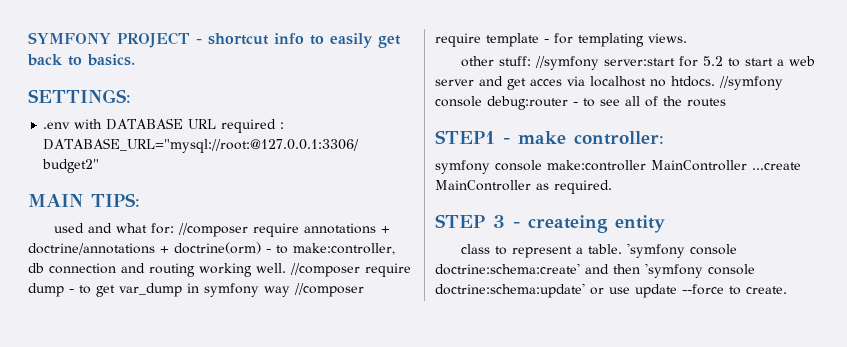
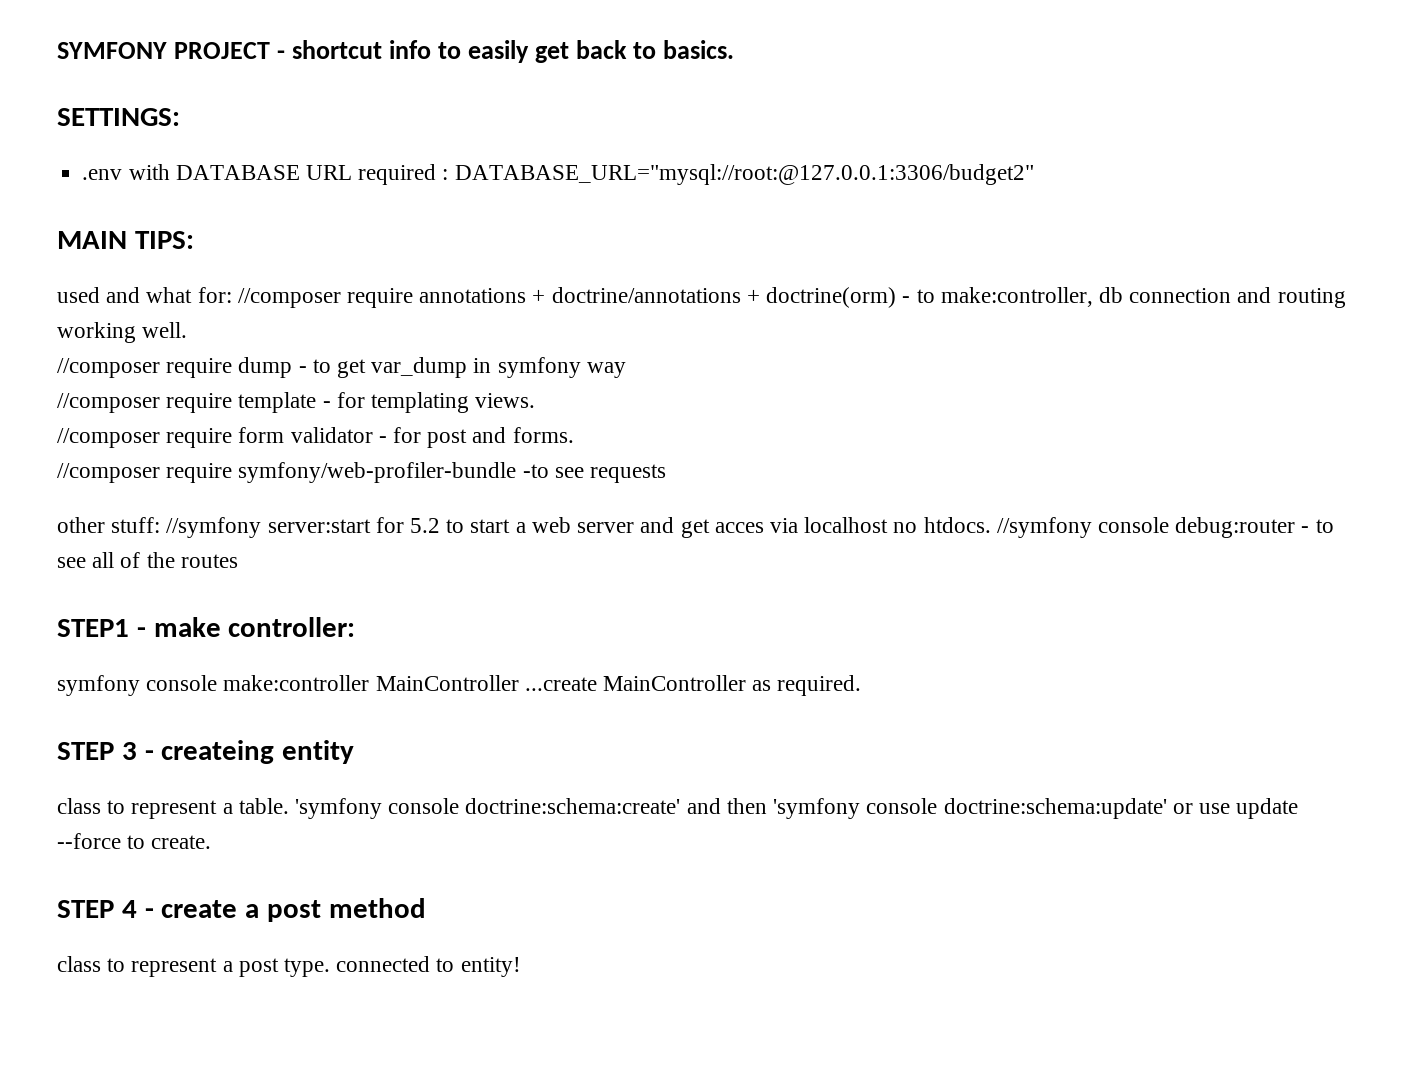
- used and what for: //composer require annotations + doctrine/annotations + doctrine(orm) - to make:controller, db connection and routing working well. //composer require dump - to get var_dump in symfony way //composer require template - for templating views.
+ used and what for: //composer require annotations + doctrine/annotations + doctrine(orm) - to make:controller, db connection and routing working well.
+ //composer require dump - to get var_dump in symfony way
+ //composer require template - for templating views.
+ //composer require form validator - for post and forms.
+ //composer require symfony/web-profiler-bundle -to see requests
+ STEP 4 - create a post method
+ class to represent a post type. connected to entity!

